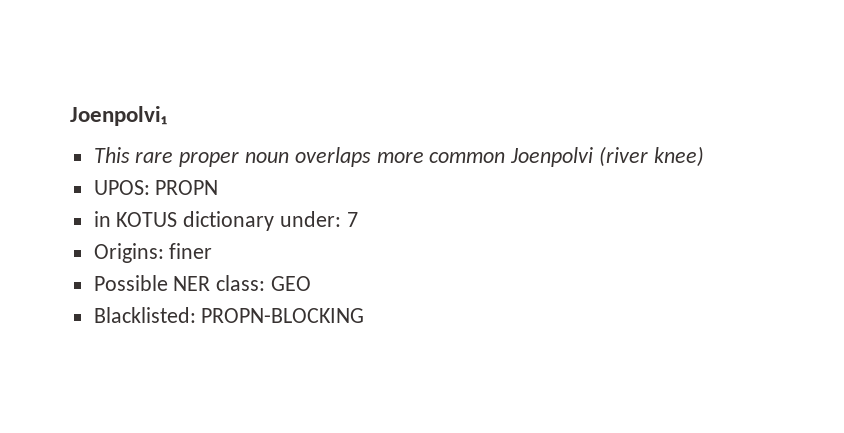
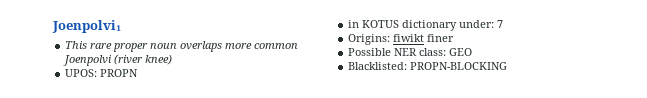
- Origins: finer
+ Origins: fiwikt finer

